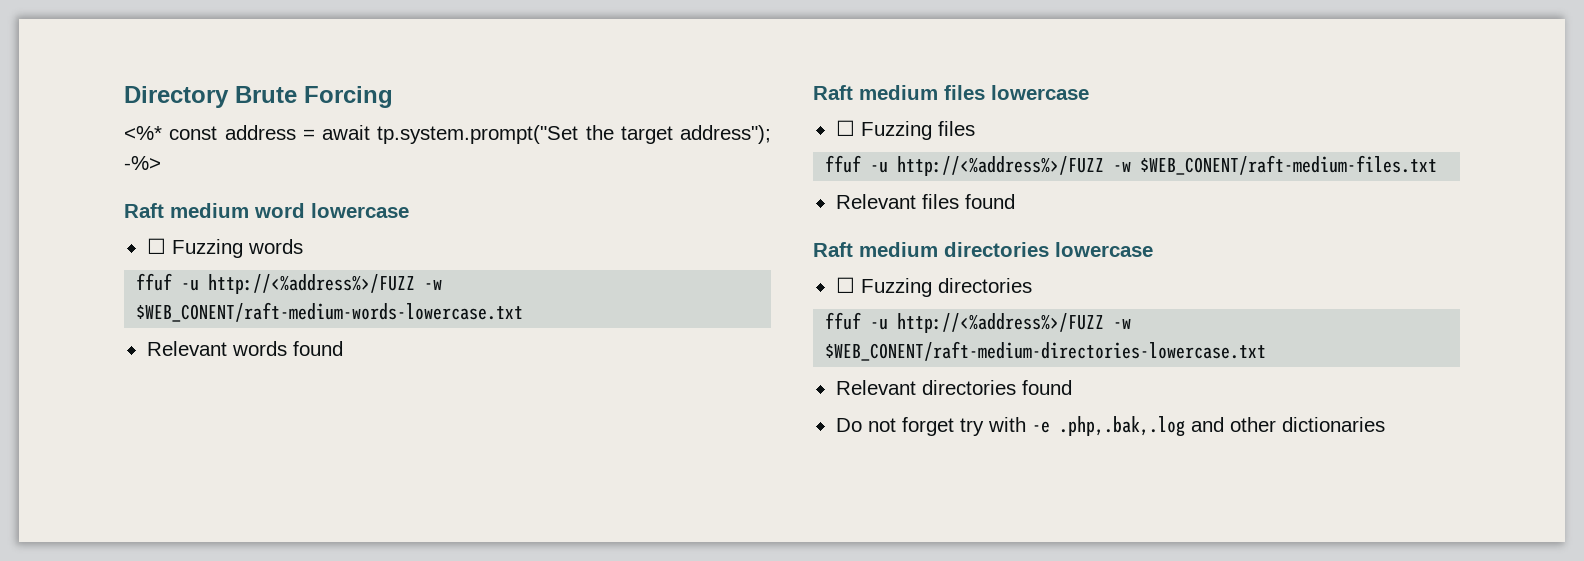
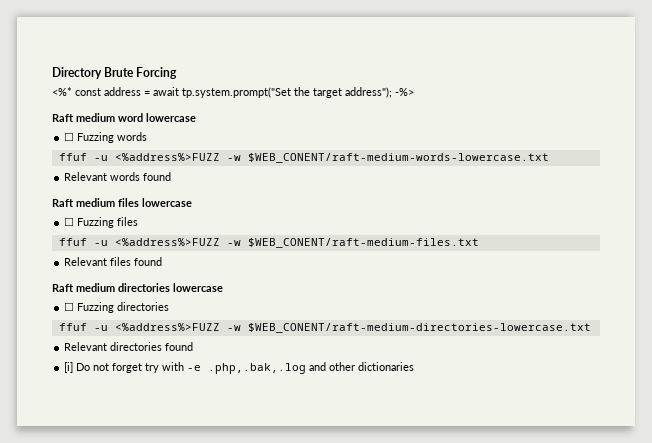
- ffuf -u http://<%address%>/FUZZ -w $WEB_CONENT/raft-medium-words-lowercase.txt
+ ffuf -u <%address%>FUZZ -w $WEB_CONENT/raft-medium-words-lowercase.txt
- ffuf -u http://<%address%>/FUZZ -w $WEB_CONENT/raft-medium-files.txt
+ ffuf -u <%address%>FUZZ -w $WEB_CONENT/raft-medium-files.txt
- ffuf -u http://<%address%>/FUZZ -w $WEB_CONENT/raft-medium-directories-lowercase.txt
+ ffuf -u <%address%>FUZZ -w $WEB_CONENT/raft-medium-directories-lowercase.txt
- Do not forget try with -e .php,.bak,.log and other dictionaries
+ [i] Do not forget try with -e .php,.bak,.log and other dictionaries

